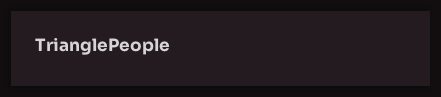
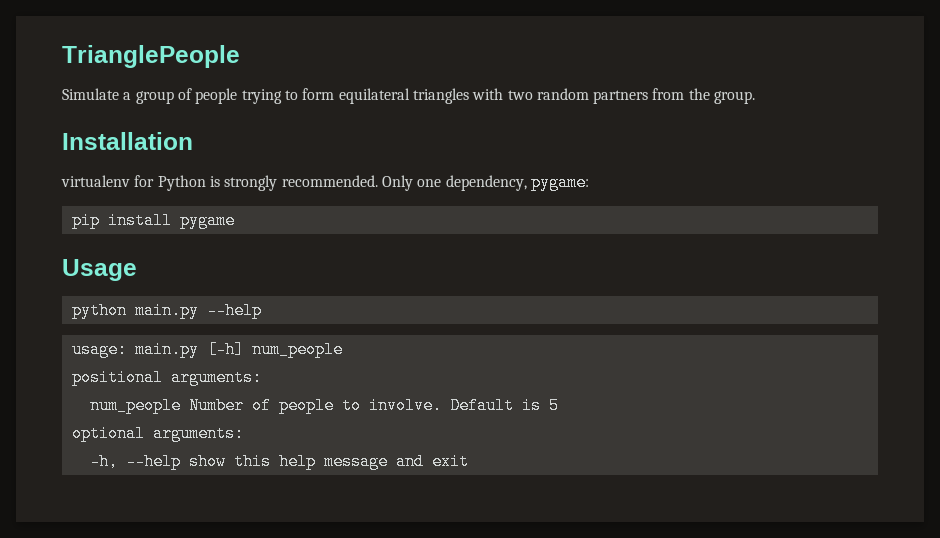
+ Simulate a group of people trying to form equilateral triangles with two random partners from the group.
+ Installation
+ virtualenv for Python is strongly recommended. Only one dependency, pygame:
+ pip install pygame
+ Usage
+ python main.py --help
+ usage: main.py [-h] num_people
+ positional arguments:
+ num_people Number of people to involve. Default is 5
+ optional arguments:
+ -h, --help show this help message and exit

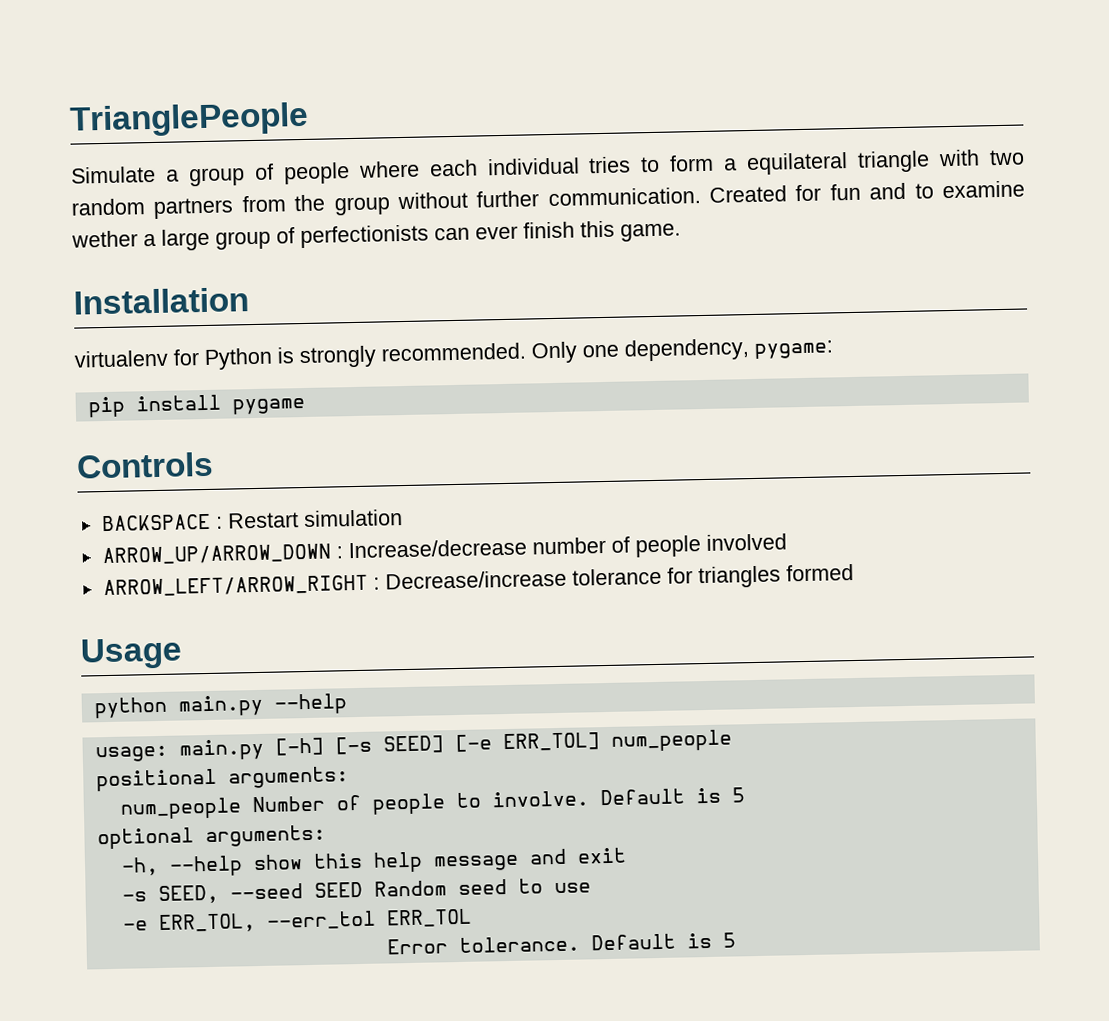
- Simulate a group of people trying to form equilateral triangles with two random partners from the group.
+ Simulate a group of people where each individual tries to form a equilateral triangle with two random partners from the group without further communication. Created for fun and to examine wether a large group of perfectionists can ever finish this game.
+ Controls
+ BACKSPACE : Restart simulation
+ ARROW_UP/ARROW_DOWN : Increase/decrease number of people involved
+ ARROW_LEFT/ARROW_RIGHT : Decrease/increase tolerance for triangles formed
- usage: main.py [-h] num_people
+ usage: main.py [-h] [-s SEED] [-e ERR_TOL] num_people
+ -s SEED, --seed SEED Random seed to use
+ -e ERR_TOL, --err_tol ERR_TOL
+ Error tolerance. Default is 5

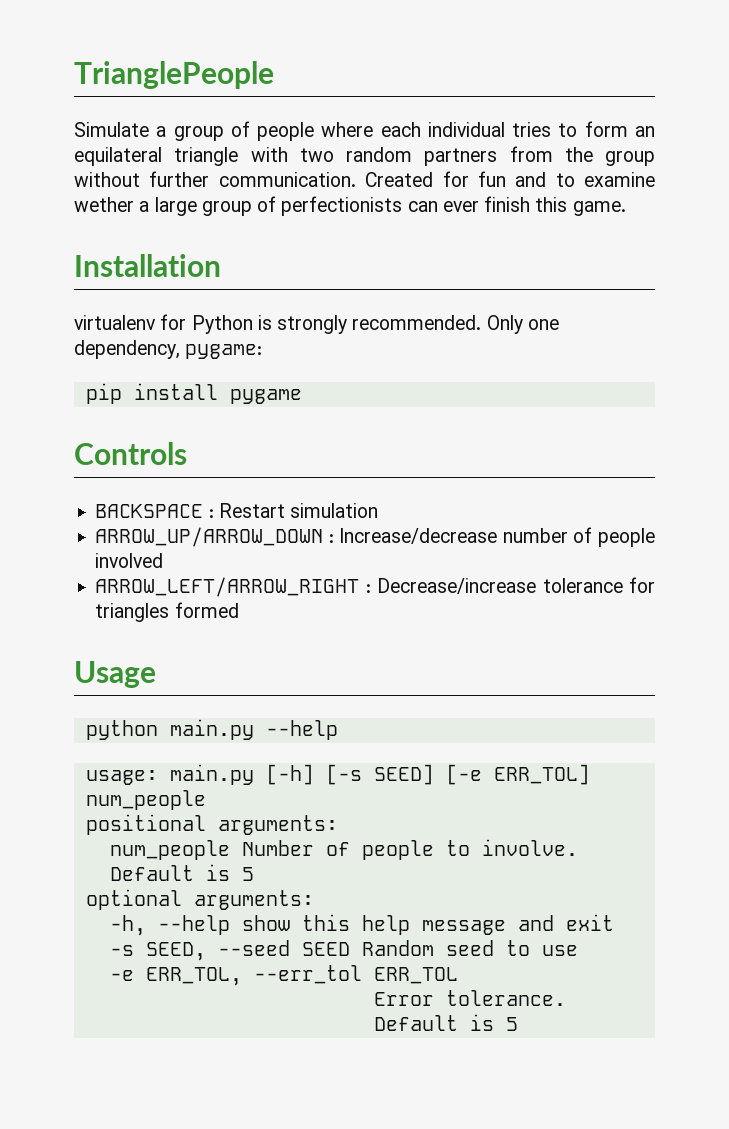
- Simulate a group of people where each individual tries to form a equilateral triangle with two random partners from the group without further communication.
+ Simulate a group of people where each individual tries to form an equilateral triangle with two random partners from the group without further communication.

